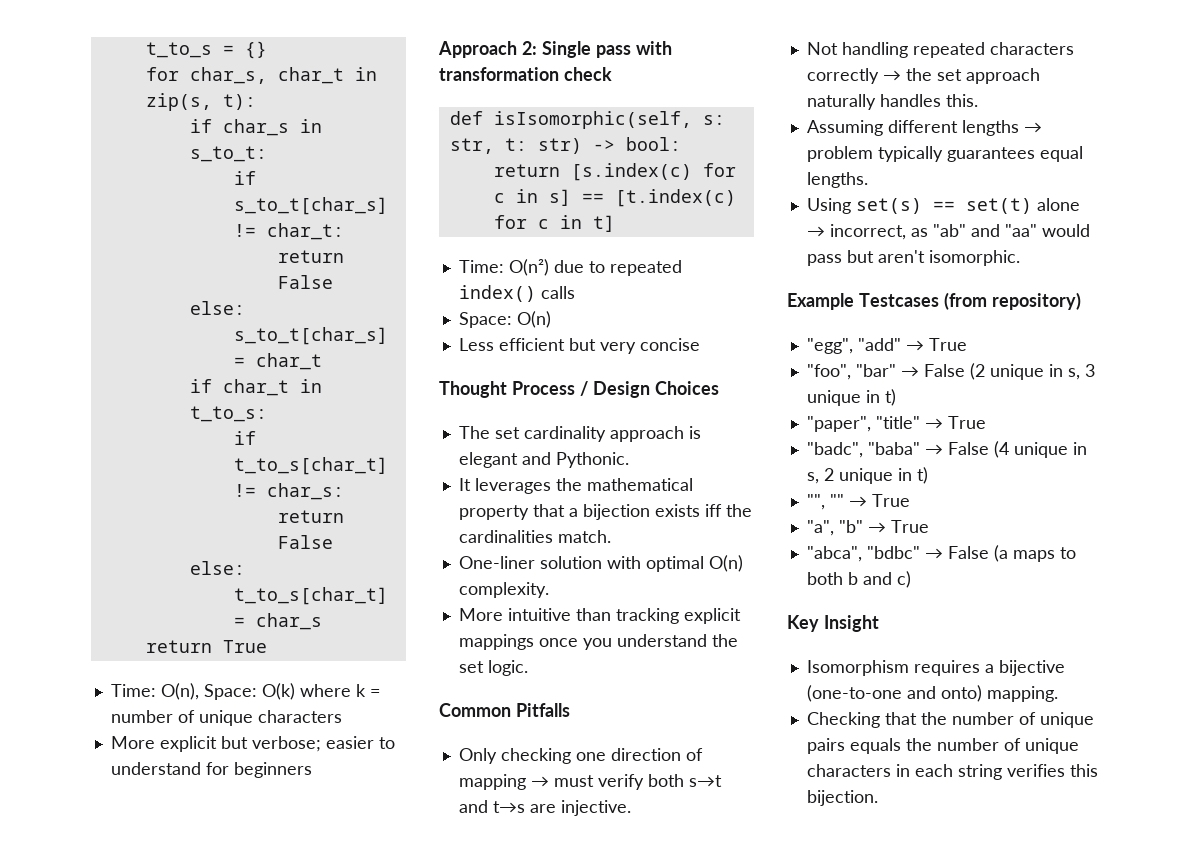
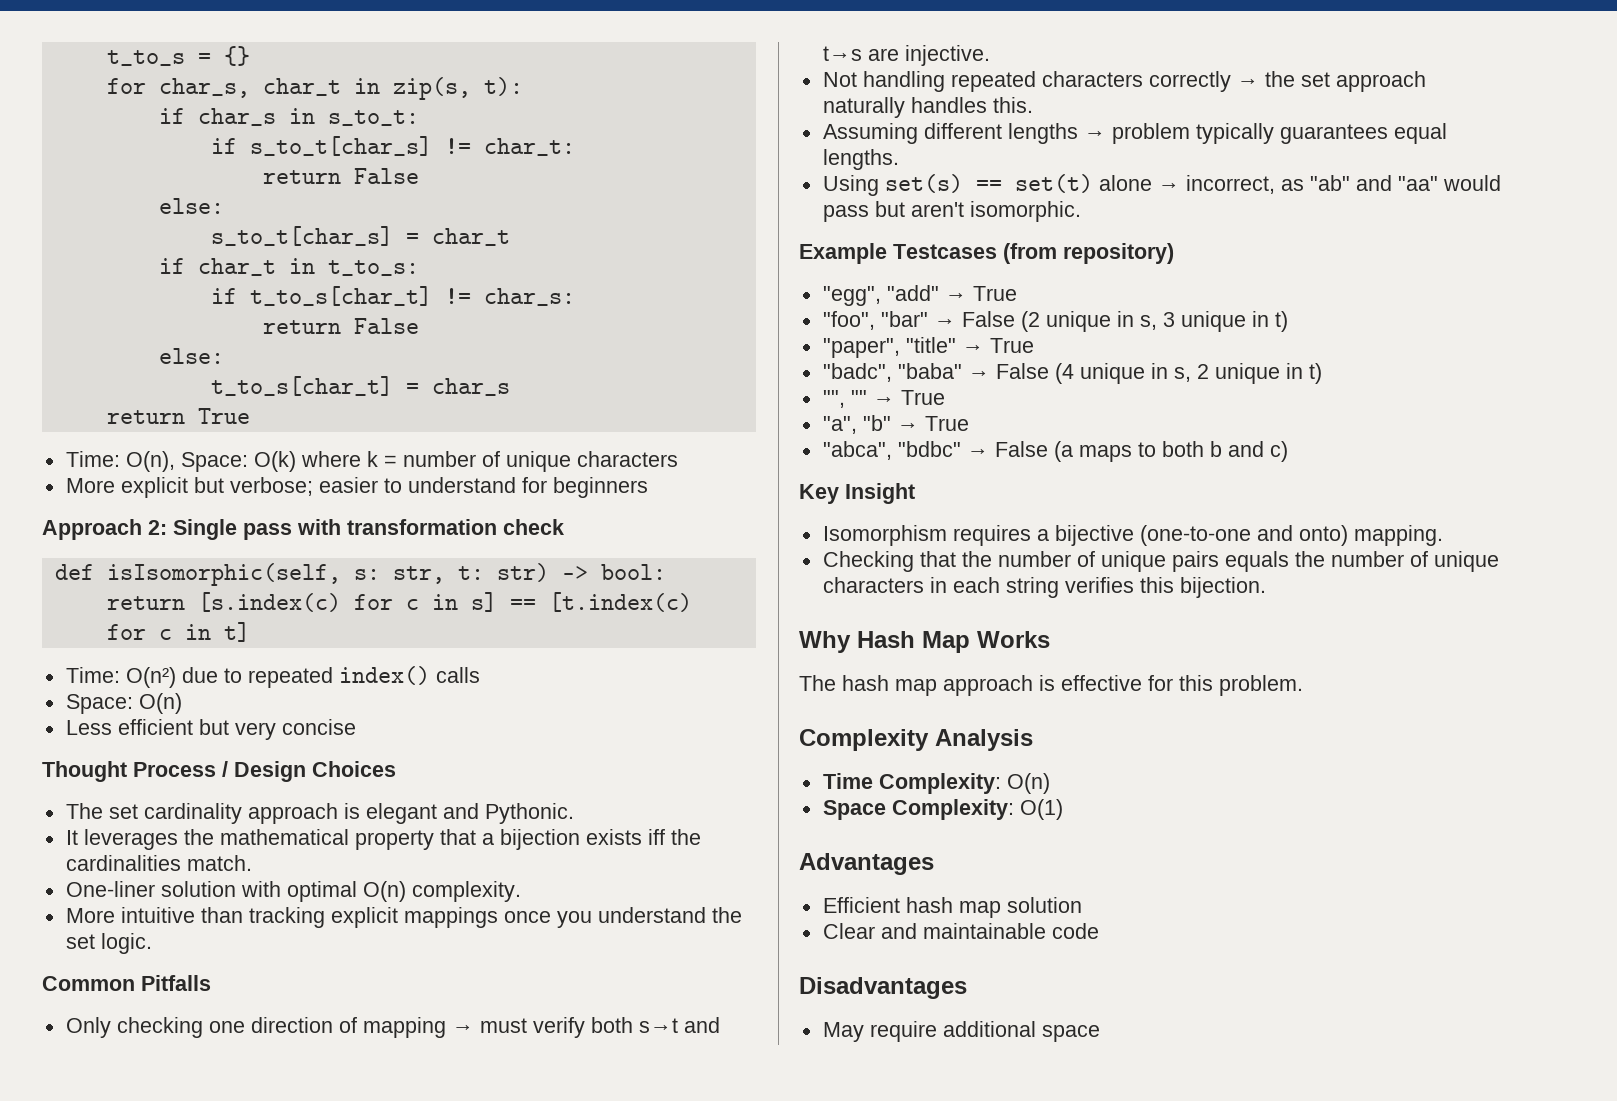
+ Why Hash Map Works
+ The hash map approach is effective for this problem.
+ Complexity Analysis
+ Time Complexity: O(n)
+ Space Complexity: O(1)
+ Advantages
+ Efficient hash map solution
+ Clear and maintainable code
+ Disadvantages
+ May require additional space

